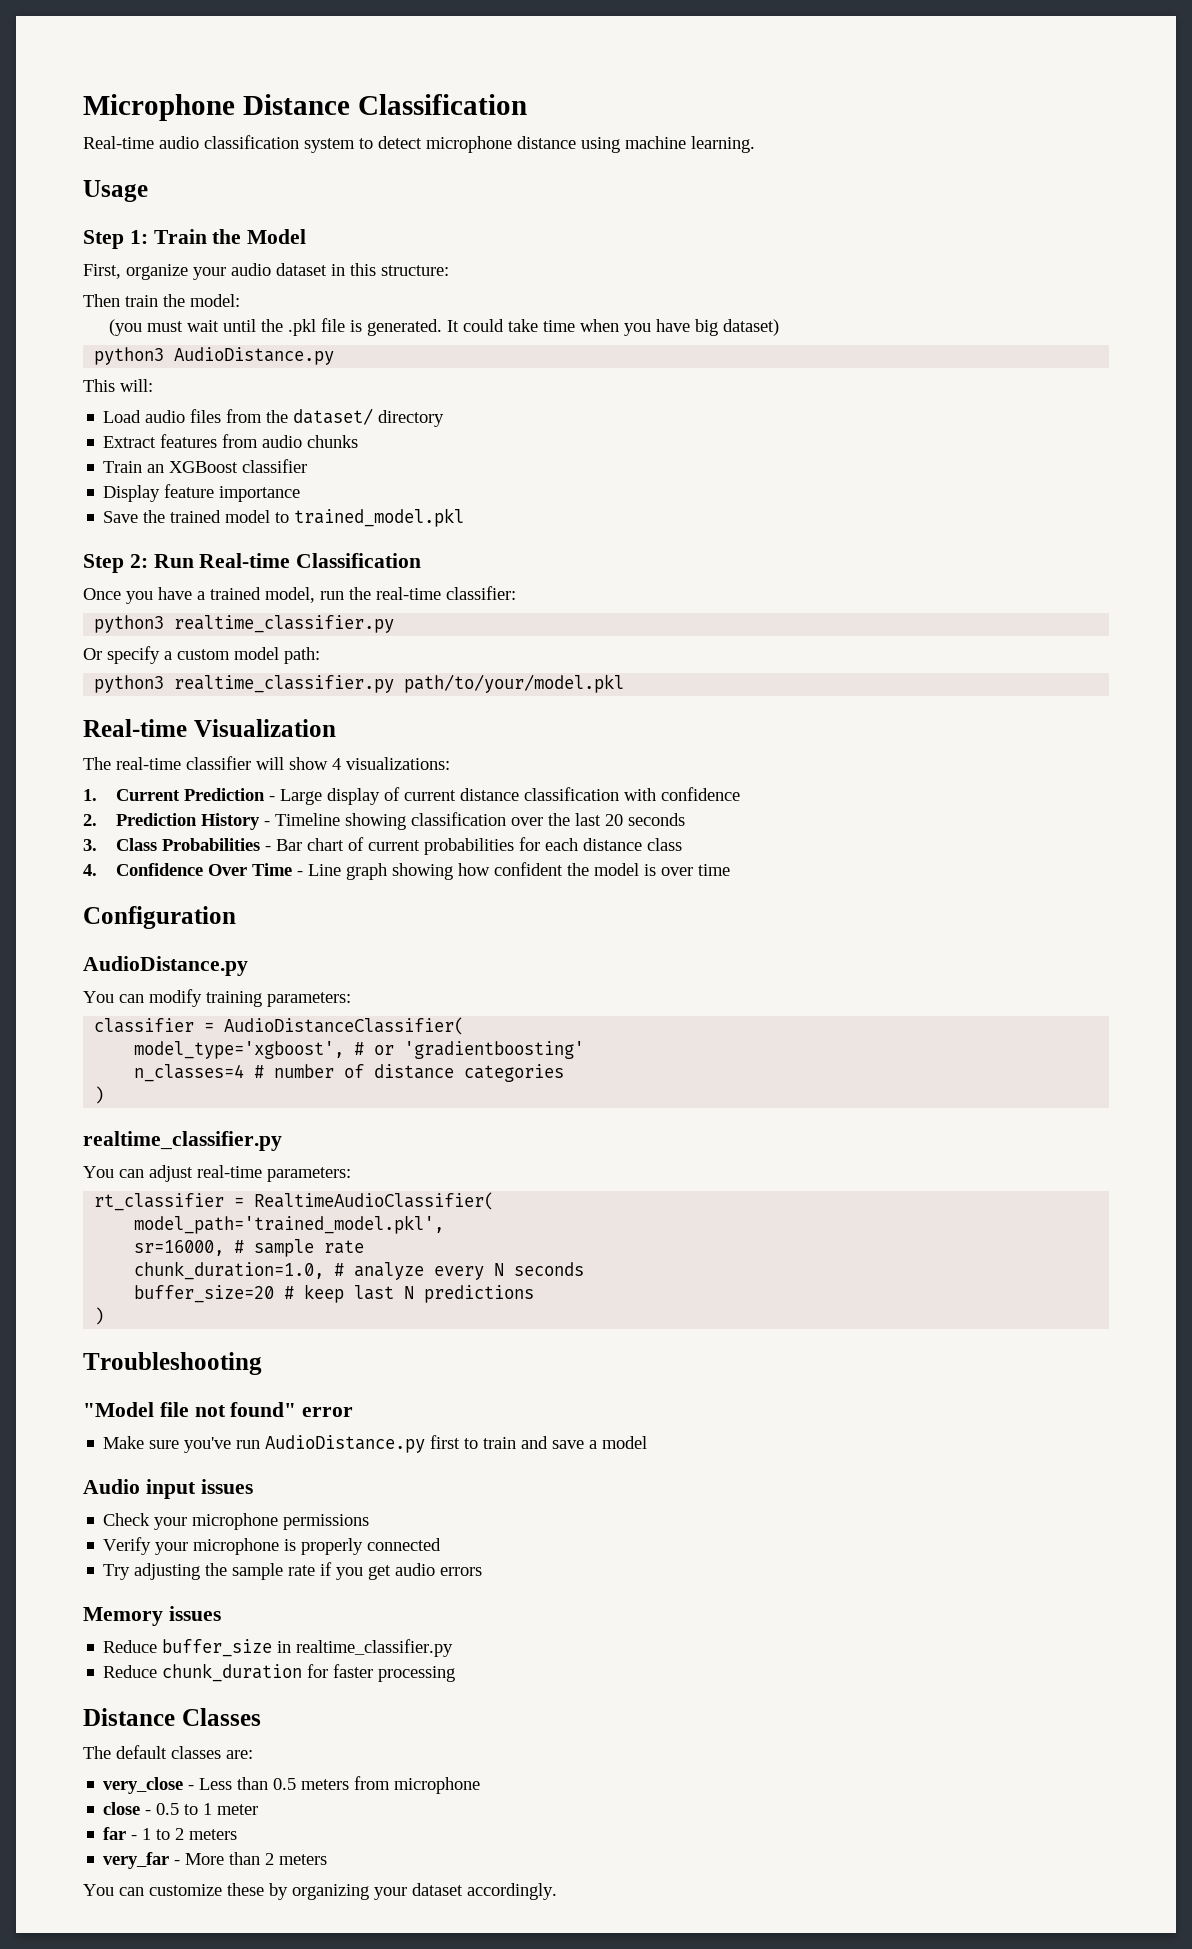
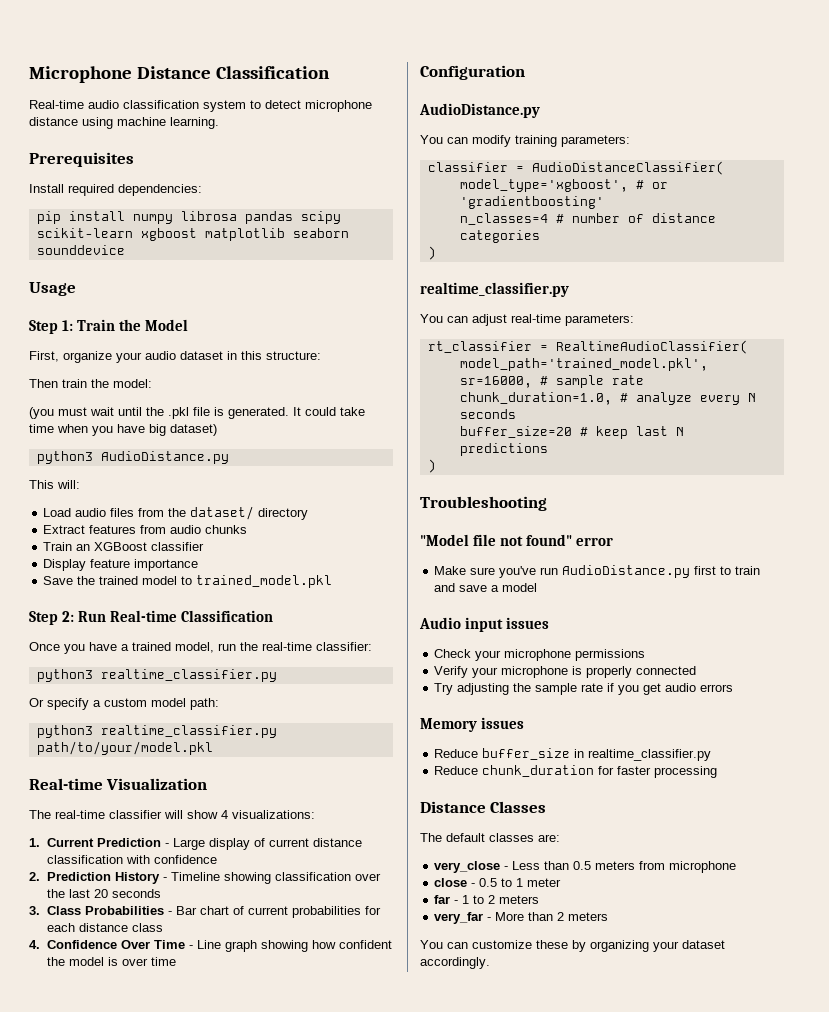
+ Prerequisites
+ Install required dependencies:
+ pip install numpy librosa pandas scipy scikit-learn xgboost matplotlib seaborn sounddevice

